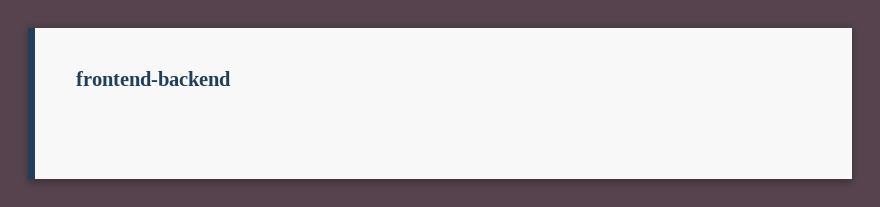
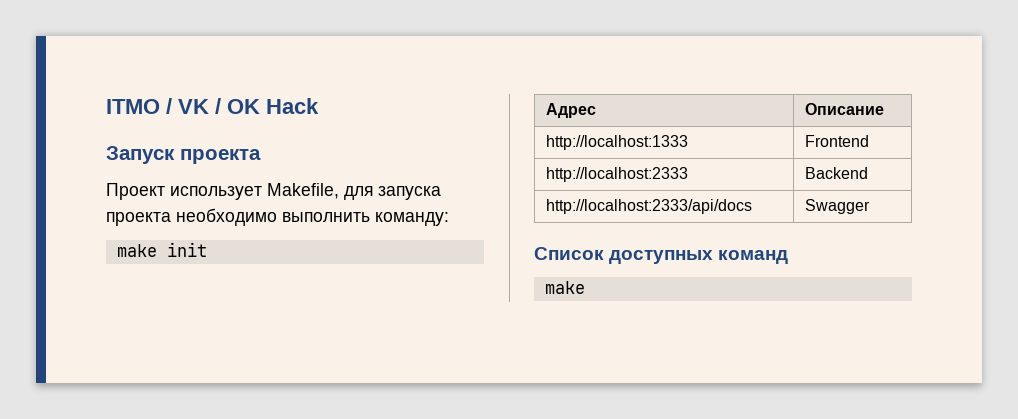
- frontend-backend
+ ITMO / VK / OK Hack
+ Запуск проекта
+ Проект использует Makefile, для запуска проекта необходимо выполнить команду:
+ make init
+ Адрес | Описание
+ http://localhost:1333 | Frontend
+ http://localhost:2333 | Backend
+ http://localhost:2333/api/docs | Swagger
+ Список доступных команд
+ make

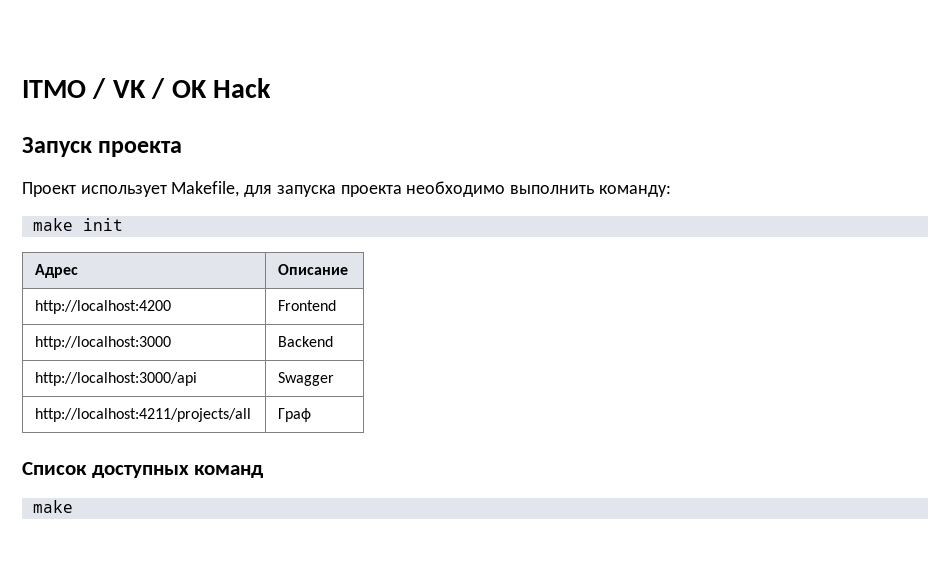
- http://localhost:1333 | Frontend
+ http://localhost:4200 | Frontend
- http://localhost:2333 | Backend
+ http://localhost:3000 | Backend
- http://localhost:2333/api/docs | Swagger
+ http://localhost:3000/api | Swagger
+ http://localhost:4211/projects/all | Граф

